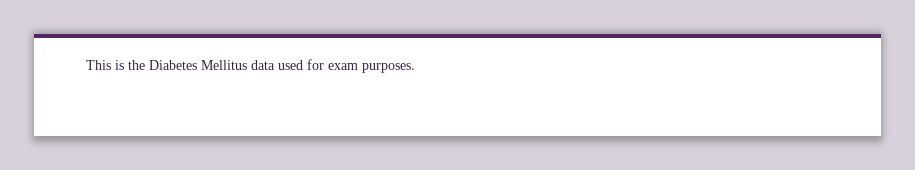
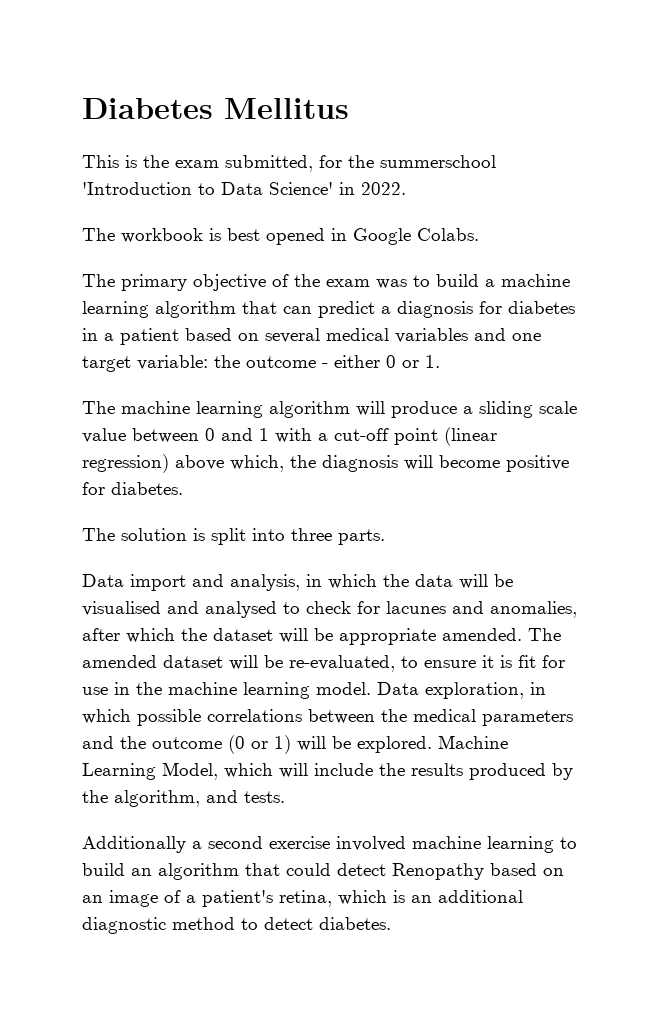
+ Diabetes Mellitus
- This is the Diabetes Mellitus data used for exam purposes.
+ This is the exam submitted, for the summerschool 'Introduction to Data Science' in 2022.
+ The workbook is best opened in Google Colabs.
+ The primary objective of the exam was to build a machine learning algorithm that can predict a diagnosis for diabetes in a patient based on several medical variables and one target variable: the outcome - either 0 or 1.
+ The machine learning algorithm will produce a sliding scale value between 0 and 1 with a cut-off point (linear regression) above which, the diagnosis will become positive for diabetes.
+ The solution is split into three parts.
+ Data import and analysis, in which the data will be visualised and analysed to check for lacunes and anomalies, after which the dataset will be appropriate amended. The amended dataset will be re-evaluated, to ensure it is fit for use in the machine learning model. Data exploration, in which possible correlations between the medical parameters and the outcome (0 or 1) will be explored. Machine Learning Model, which will include the results produced by the algorithm, and tests.
+ Additionally a second exercise involved machine learning to build an algorithm that could detect Renopathy based on an image of a patient's retina, which is an additional diagnostic method to detect diabetes.

